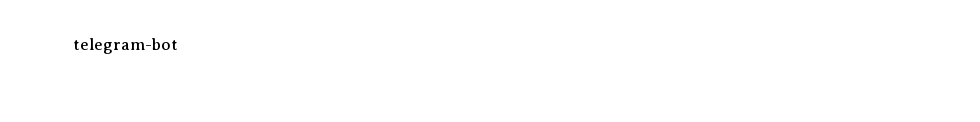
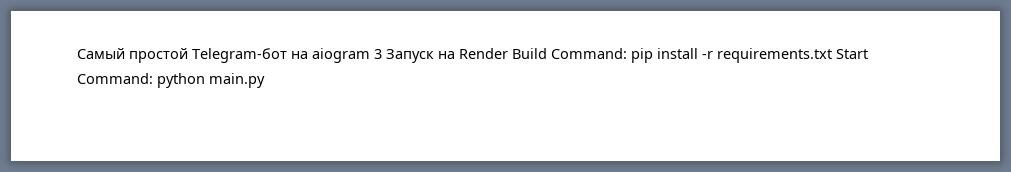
- telegram-bot
+ Самый простой Telegram-бот на aiogram 3 Запуск на Render Build Command: pip install -r requirements.txt Start Command: python main.py

